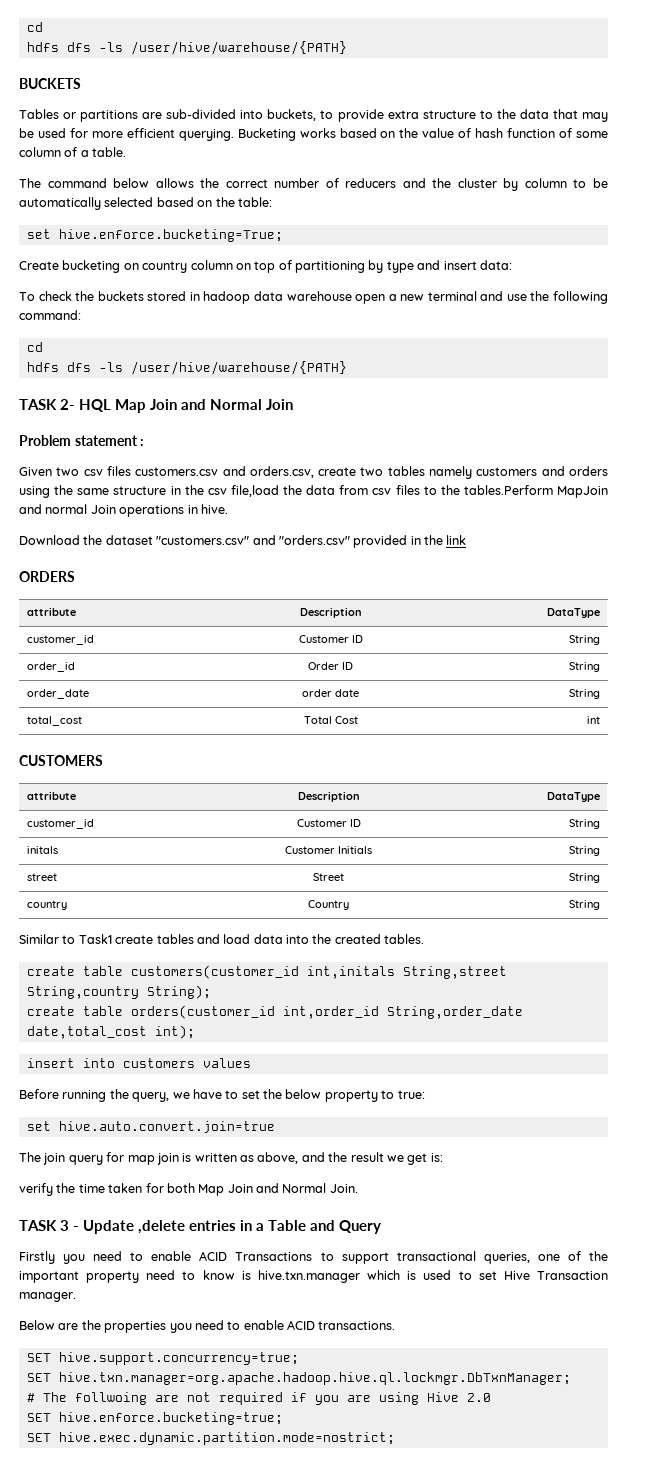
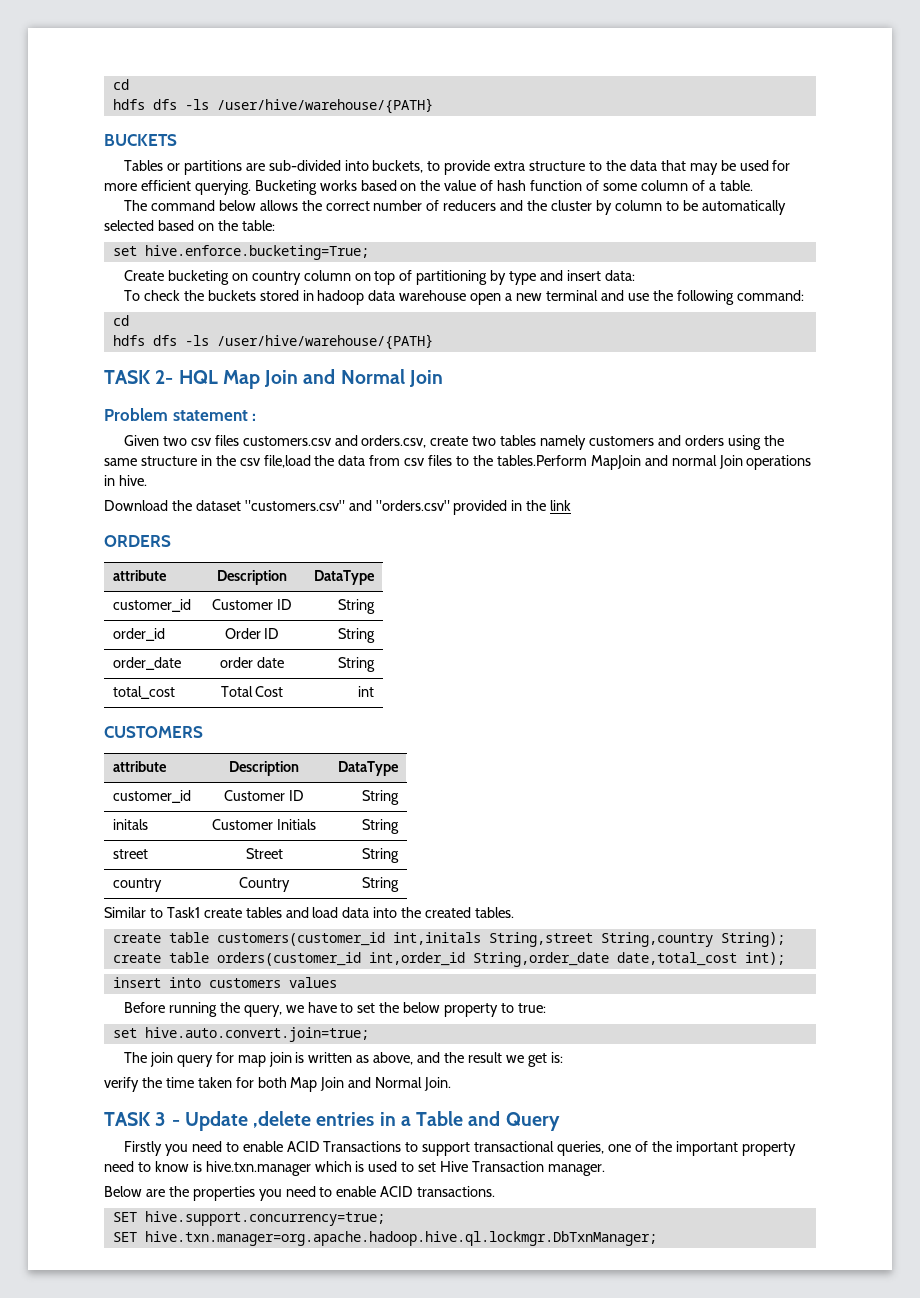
- set hive.auto.convert.join=true
+ set hive.auto.convert.join=true;
- # The follwoing are not required if you are using Hive 2.0
- SET hive.enforce.bucketing=true;
- SET hive.exec.dynamic.partition.mode=nostrict;

